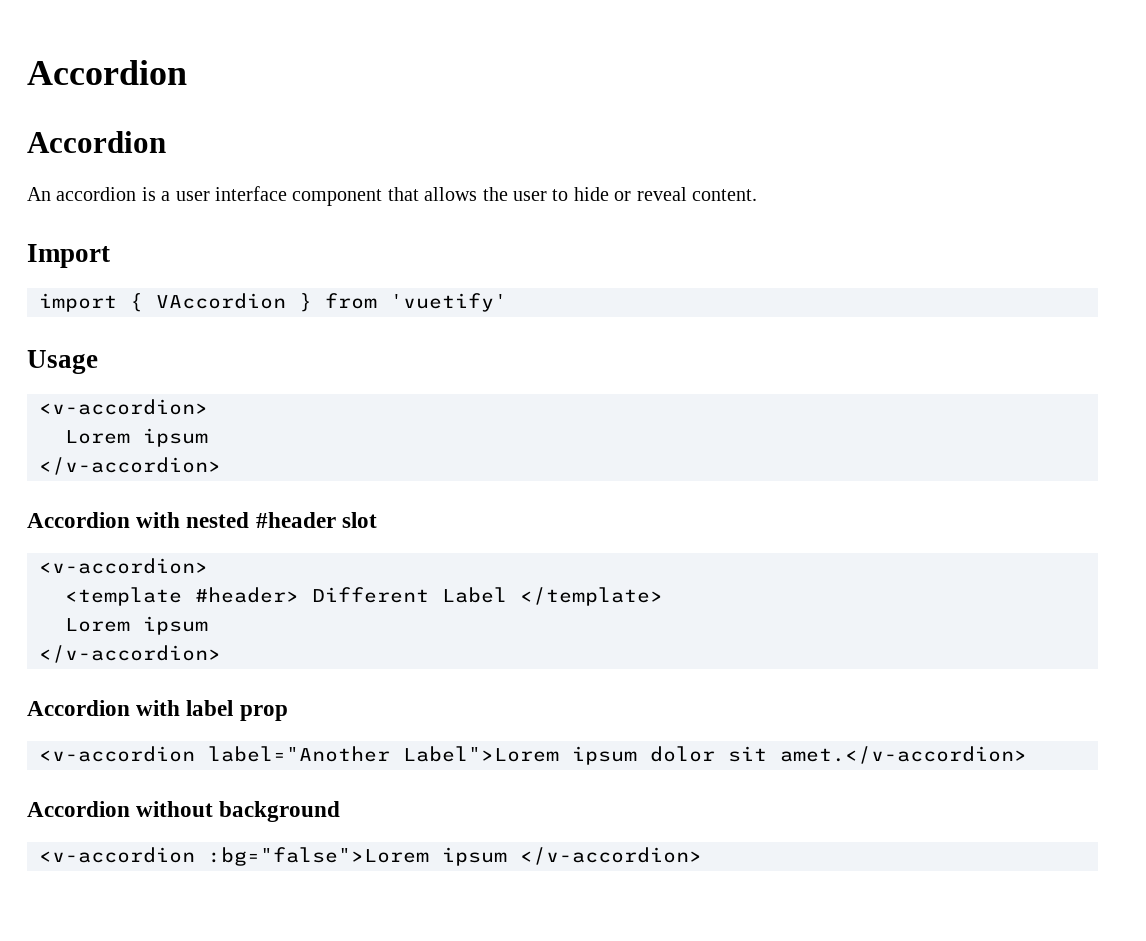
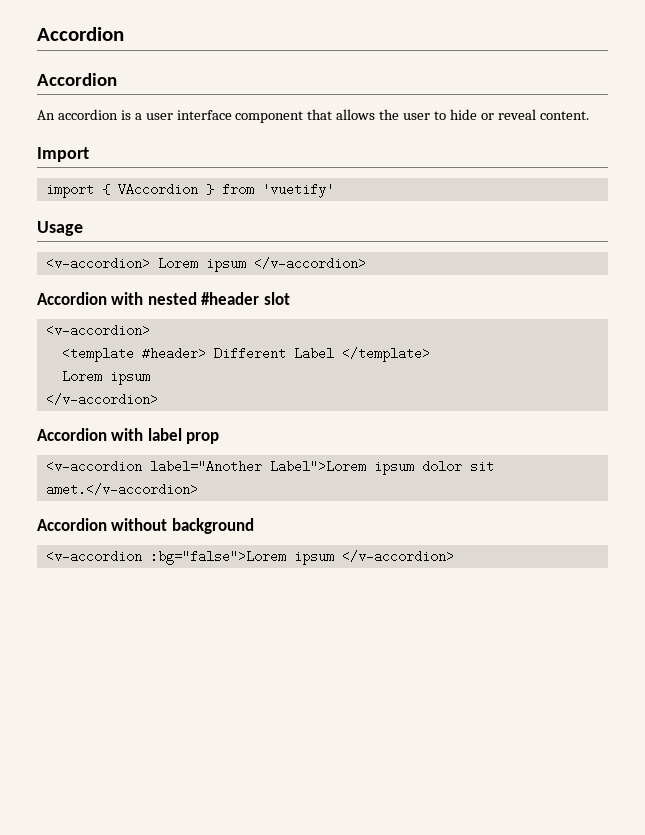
  Usage
- <v-accordion>
- Lorem ipsum
- </v-accordion>
+ <v-accordion> Lorem ipsum </v-accordion>

